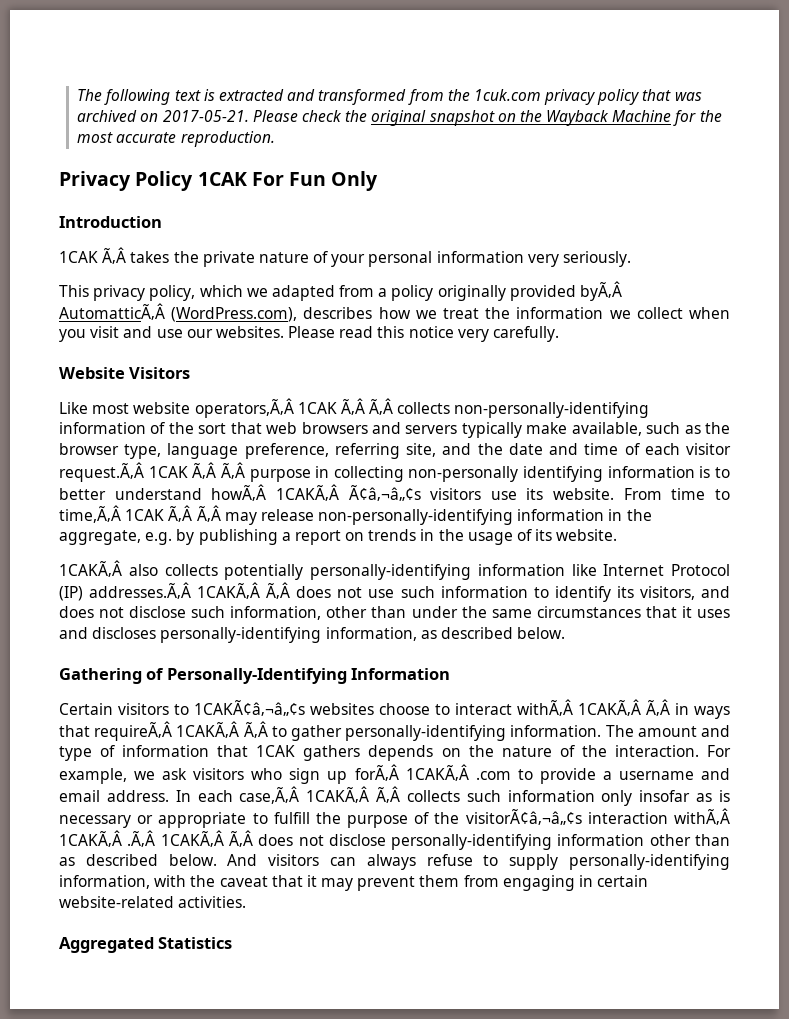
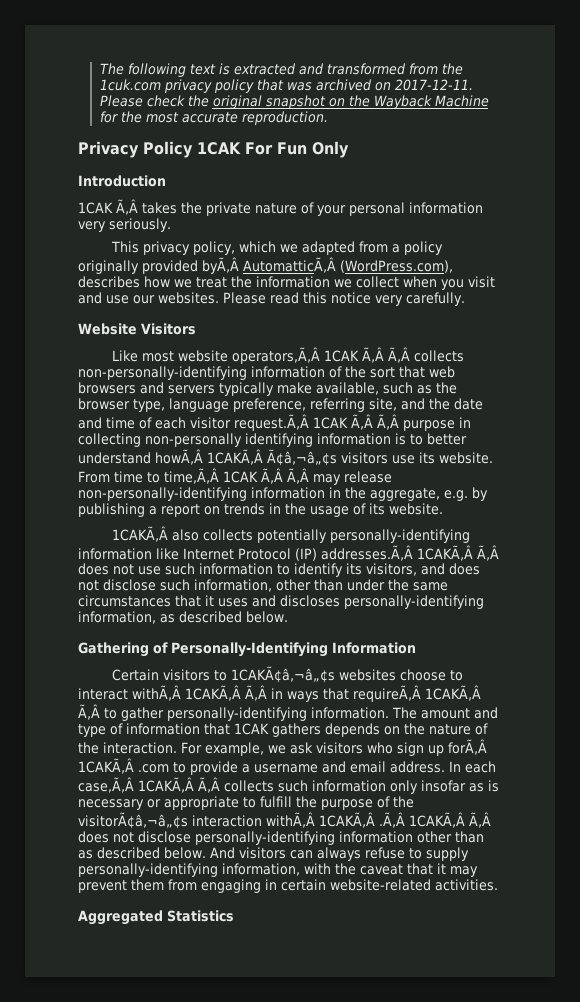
- The following text is extracted and transformed from the 1cuk.com privacy policy that was archived on 2017-05-21.
+ The following text is extracted and transformed from the 1cuk.com privacy policy that was archived on 2017-12-11.

